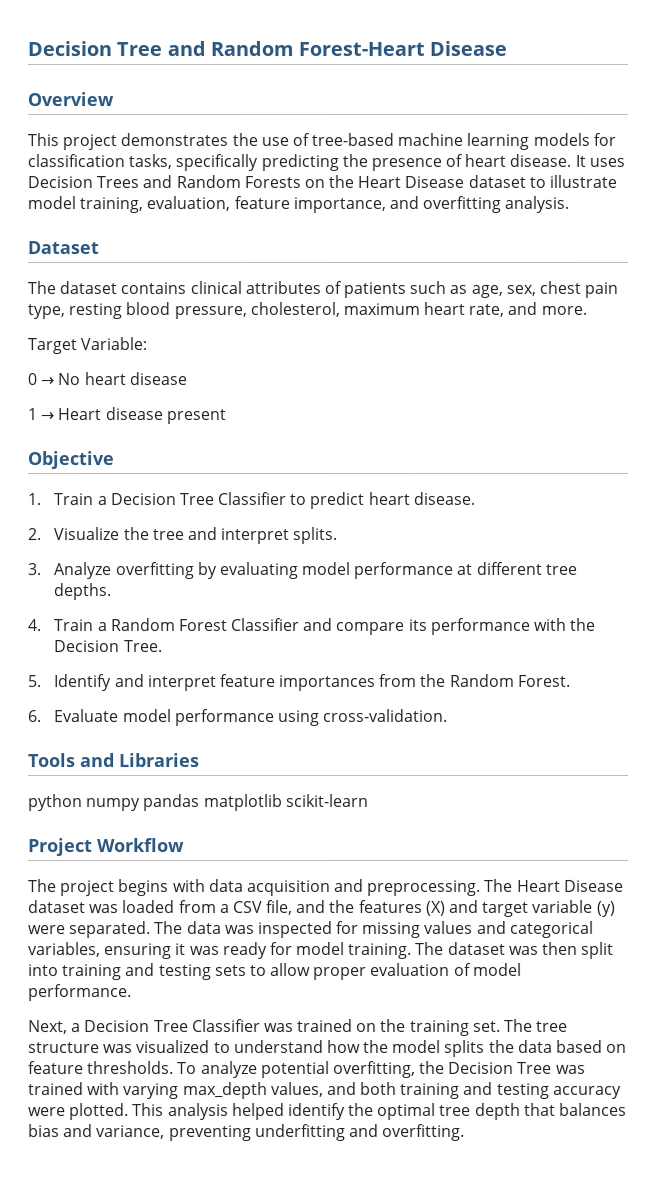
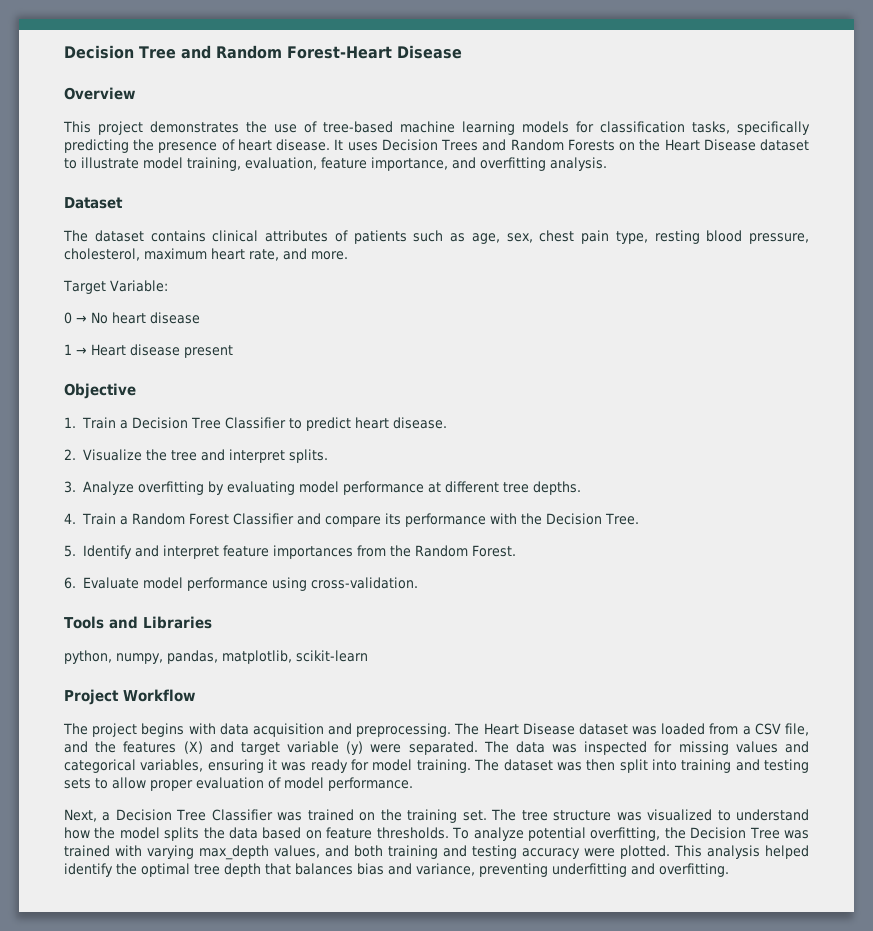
- python numpy pandas matplotlib scikit-learn
+ python, numpy, pandas, matplotlib, scikit-learn

